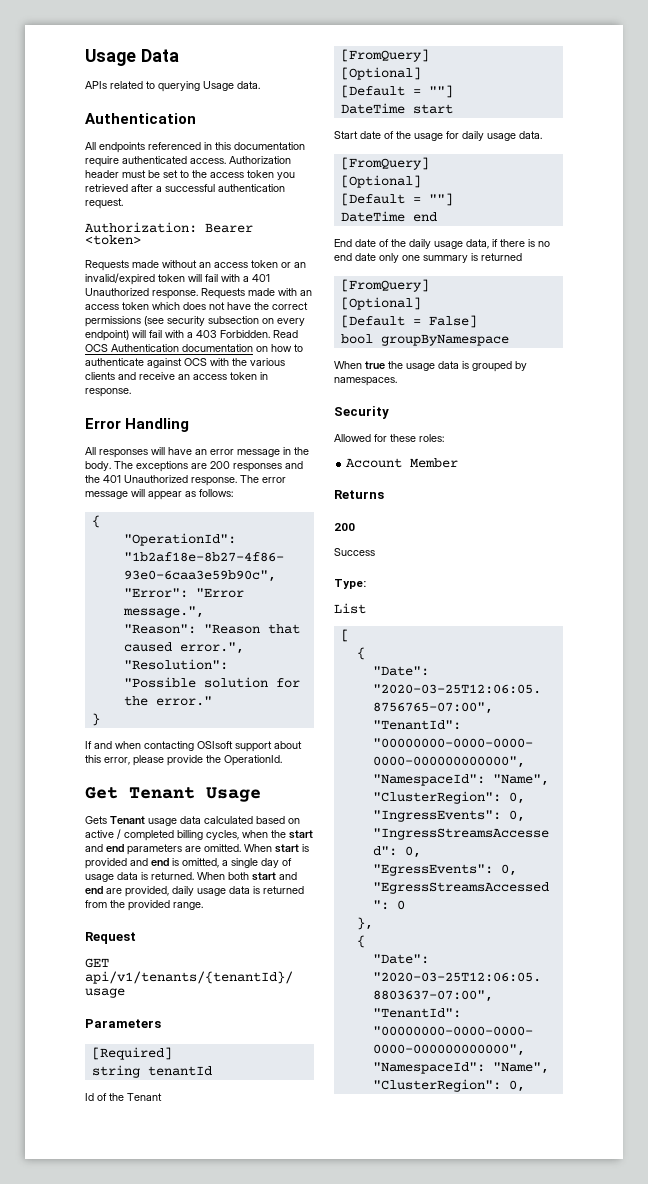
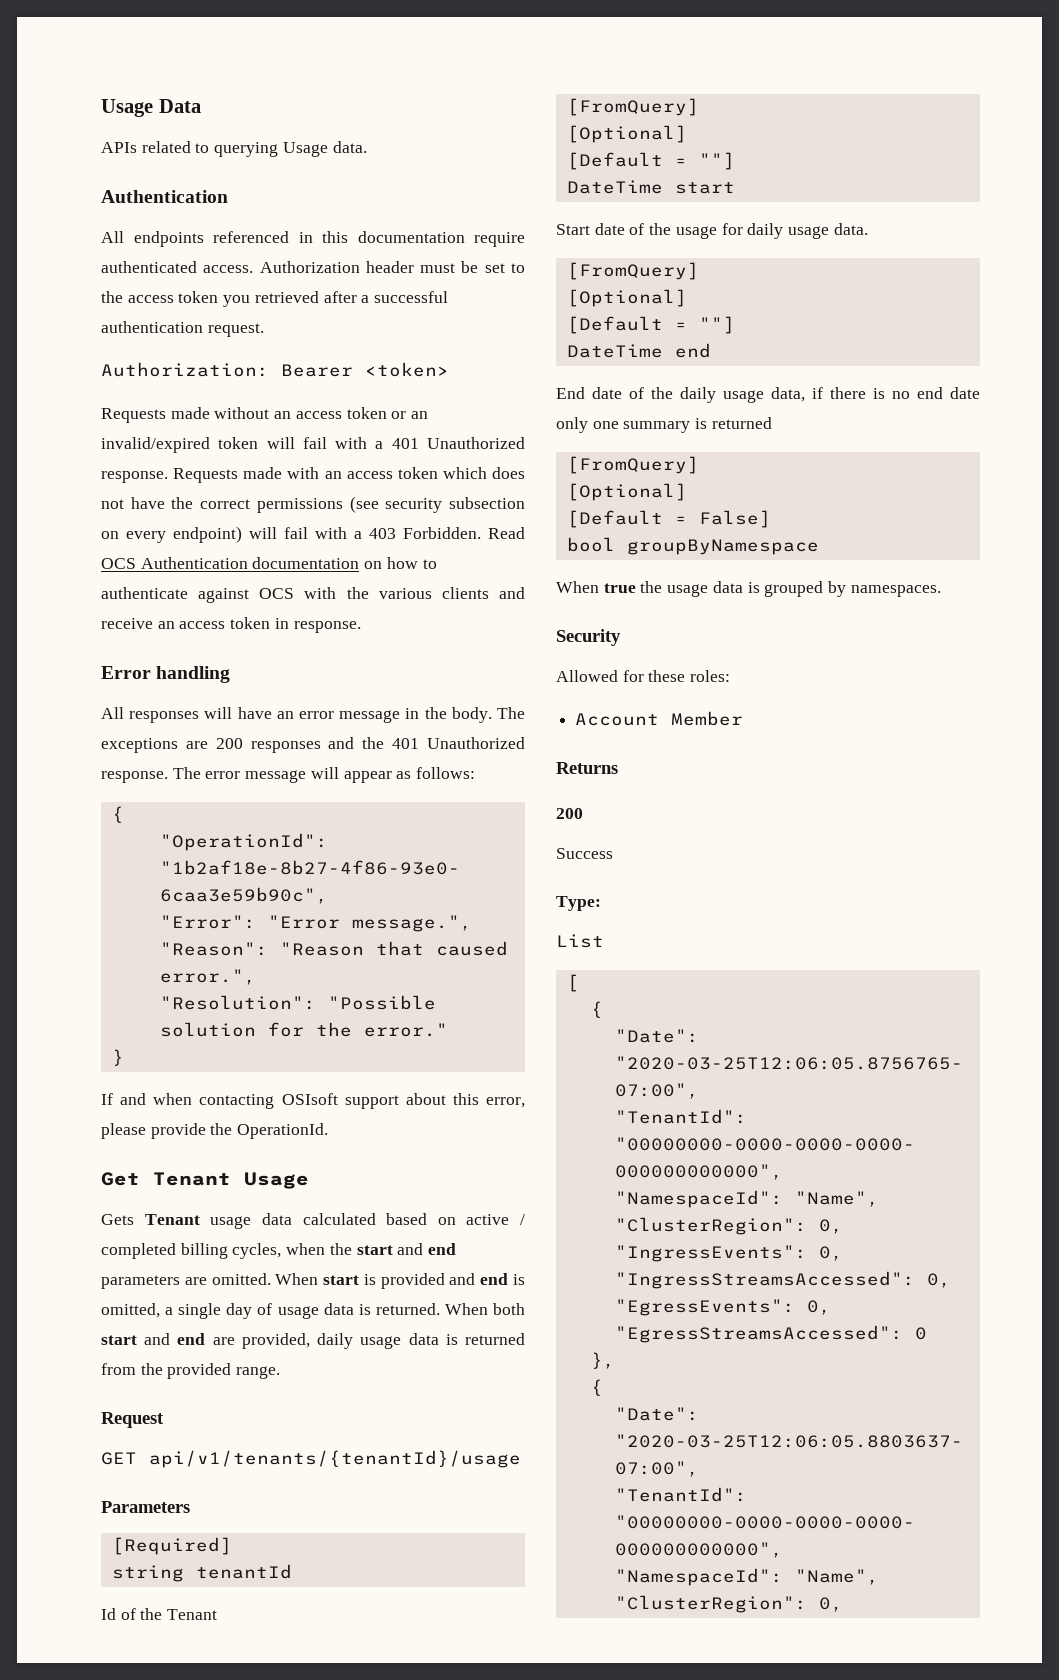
- Error Handling
+ Error handling

